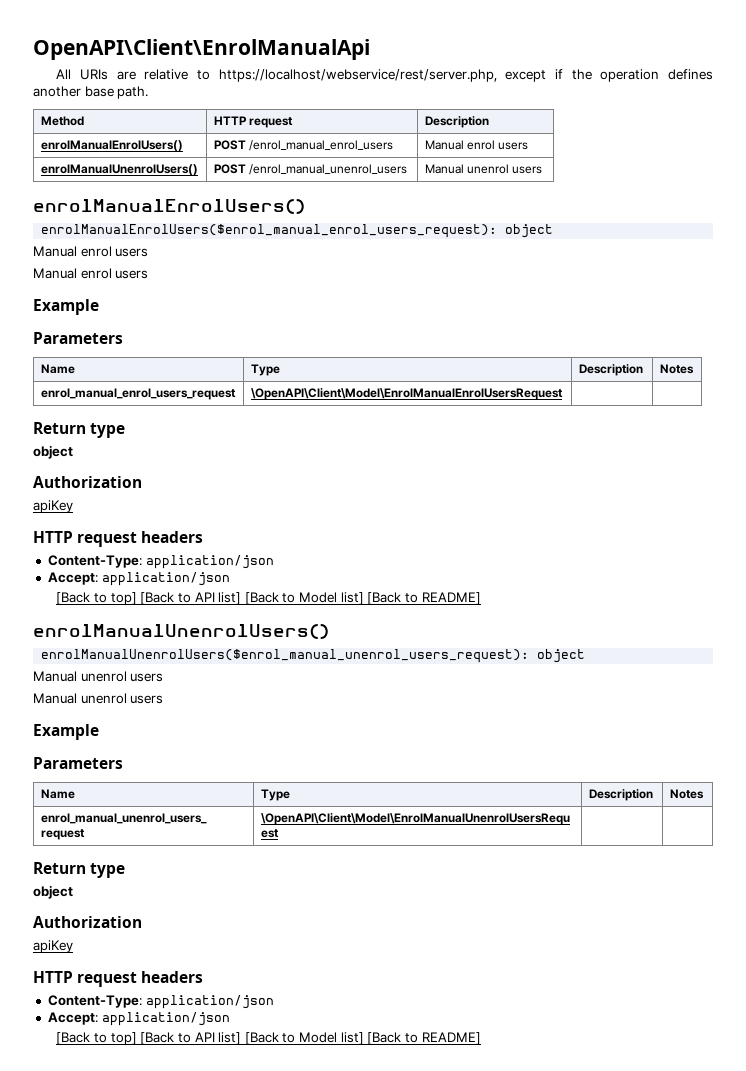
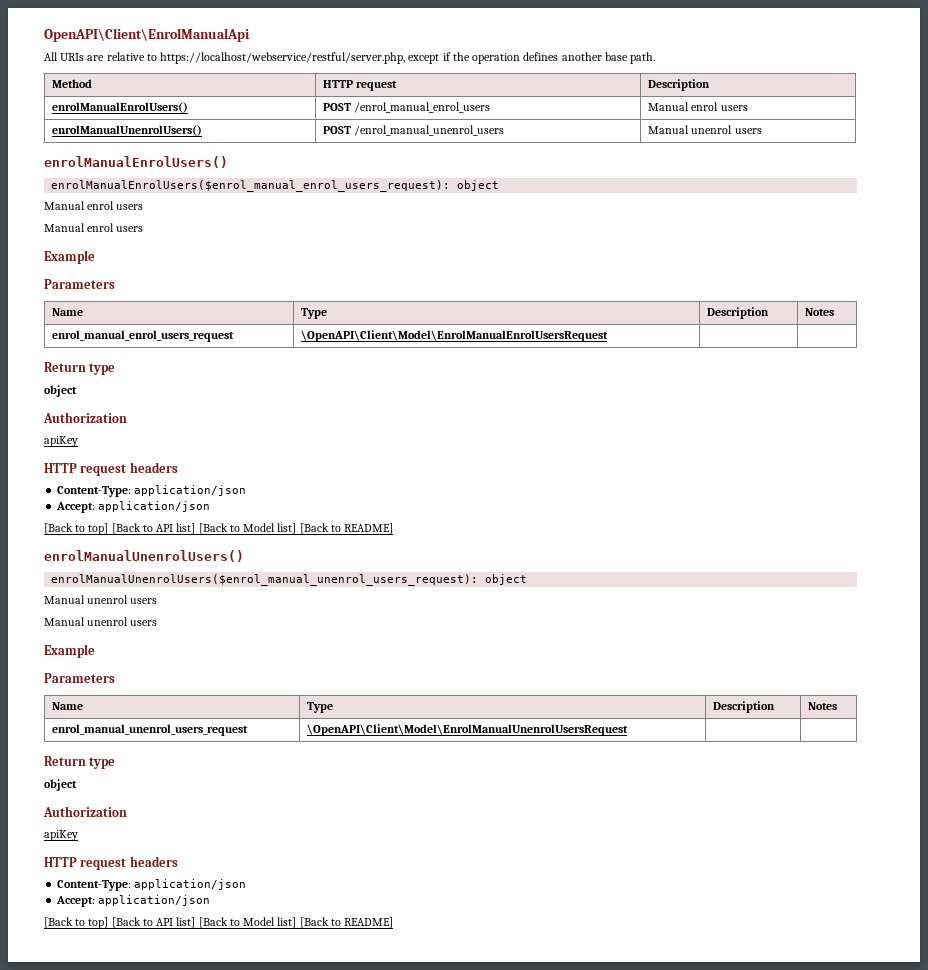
- All URIs are relative to https://localhost/webservice/rest/server.php, except if the operation defines another base path.
+ All URIs are relative to https://localhost/webservice/restful/server.php, except if the operation defines another base path.

